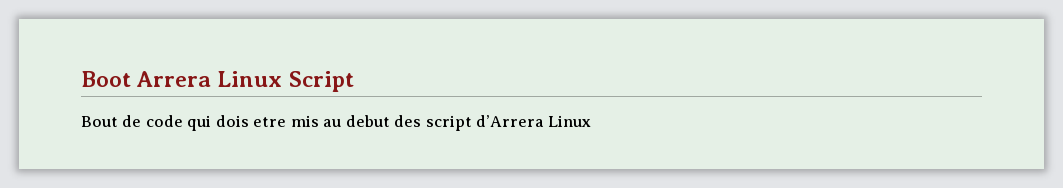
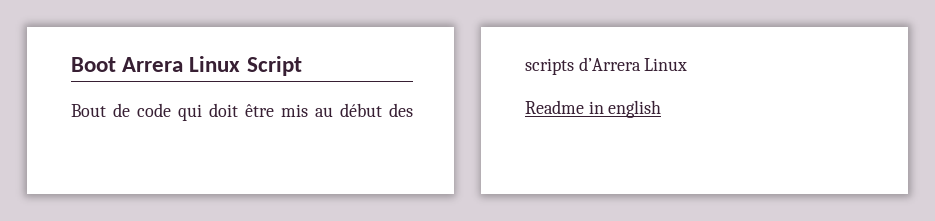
- Bout de code qui dois etre mis au debut des script d’Arrera Linux
+ Bout de code qui doit être mis au début des scripts d’Arrera Linux
+ Readme in english

